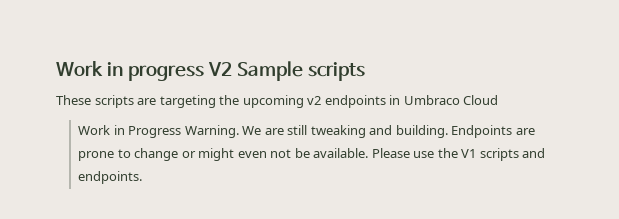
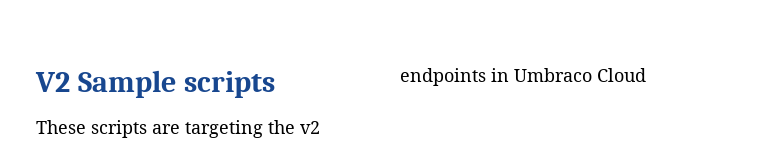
- Work in progress V2 Sample scripts
+ V2 Sample scripts
- These scripts are targeting the upcoming v2 endpoints in Umbraco Cloud
+ These scripts are targeting the v2 endpoints in Umbraco Cloud
- Work in Progress Warning. We are still tweaking and building. Endpoints are prone to change or might even not be available. Please use the V1 scripts and endpoints.

